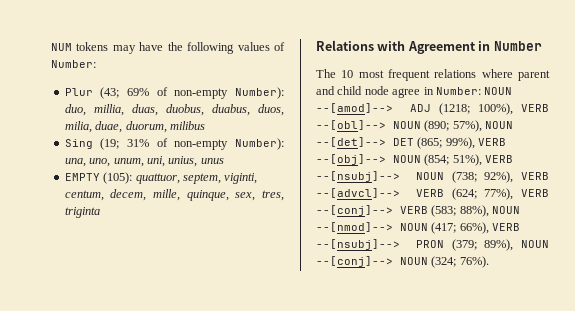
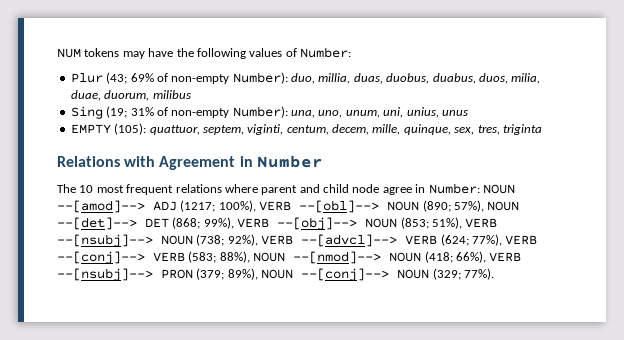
- The 10 most frequent relations where parent and child node agree in Number: NOUN --[amod]--> ADJ (1218; 100%), VERB --[obl]--> NOUN (890; 57%), NOUN --[det]--> DET (865; 99%), VERB --[obj]--> NOUN (854; 51%), VERB --[nsubj]--> NOUN (738; 92%), VERB --[advcl]--> VERB (624; 77%), VERB --[conj]--> VERB (583; 88%), NOUN --[nmod]--> NOUN (417; 66%), VERB --[nsubj]--> PRON (379; 89%), NOUN --[conj]--> NOUN (324; 76%).
+ The 10 most frequent relations where parent and child node agree in Number: NOUN --[amod]--> ADJ (1217; 100%), VERB --[obl]--> NOUN (890; 57%), NOUN --[det]--> DET (868; 99%), VERB --[obj]--> NOUN (853; 51%), VERB --[nsubj]--> NOUN (738; 92%), VERB --[advcl]--> VERB (624; 77%), VERB --[conj]--> VERB (583; 88%), NOUN --[nmod]--> NOUN (418; 66%), VERB --[nsubj]--> PRON (379; 89%), NOUN --[conj]--> NOUN (329; 77%).

